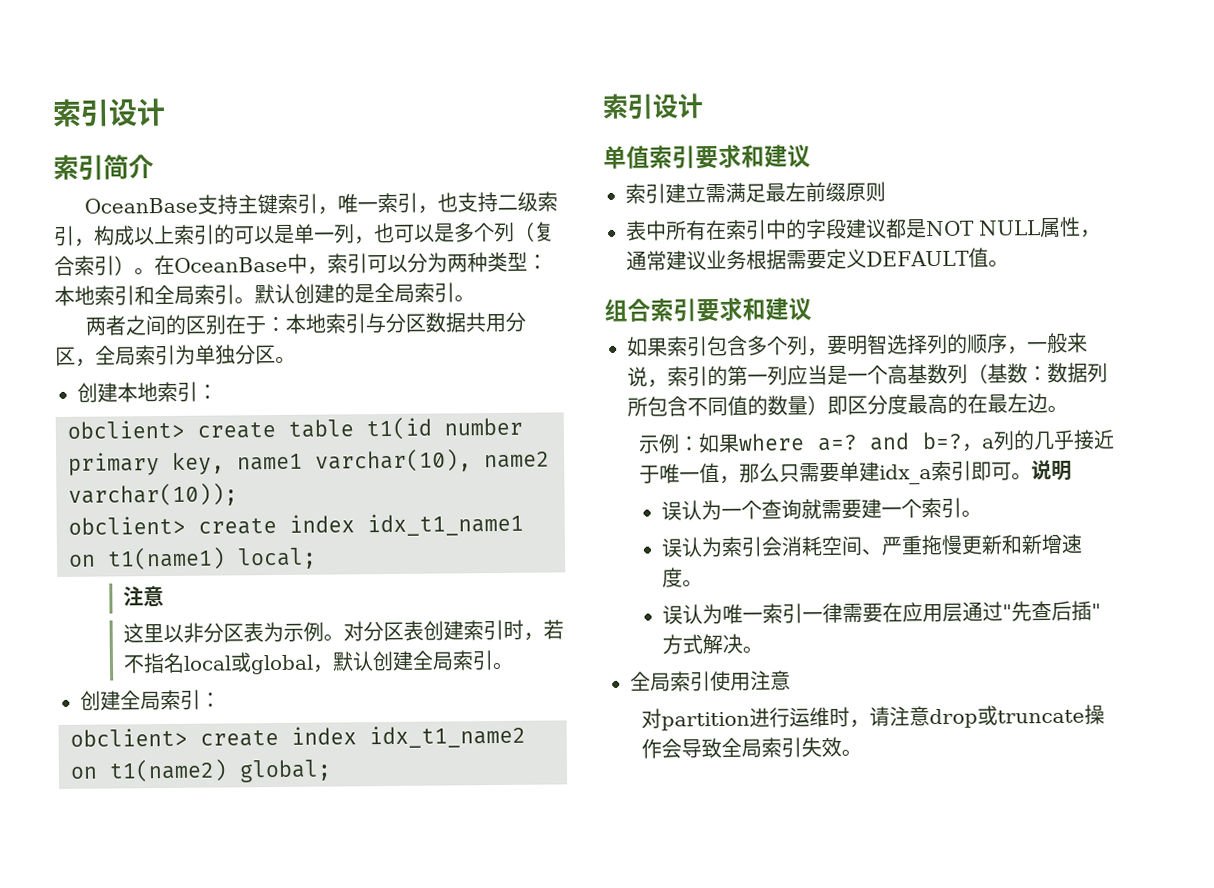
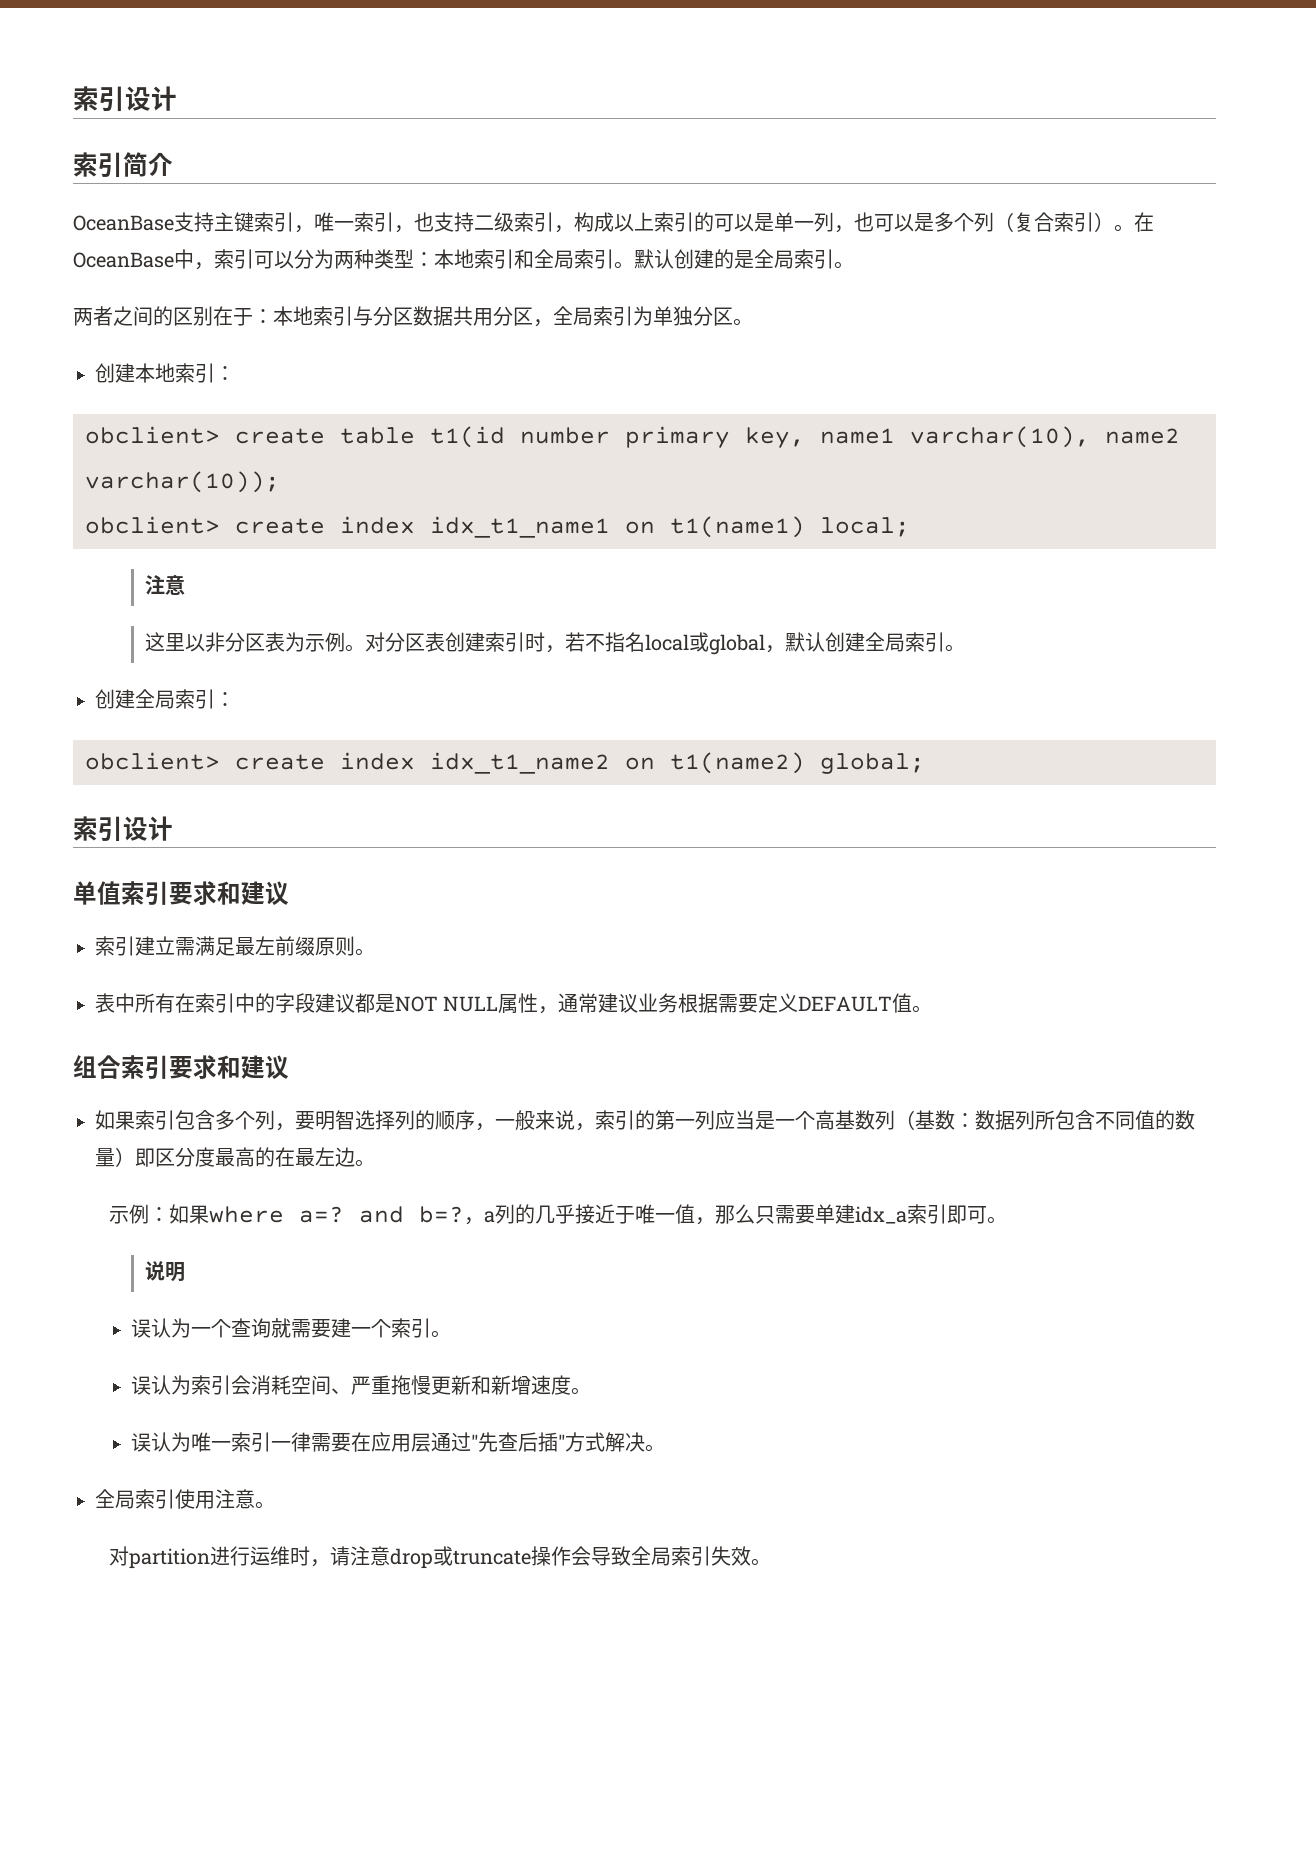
- 索引建立需满足最左前缀原则
+ 索引建立需满足最左前缀原则。
- ，a列的几乎接近于唯一值，那么只需要单建idx_a索引即可。说明
+ ，a列的几乎接近于唯一值，那么只需要单建idx_a索引即可。
+ 说明
- 全局索引使用注意
+ 全局索引使用注意。

